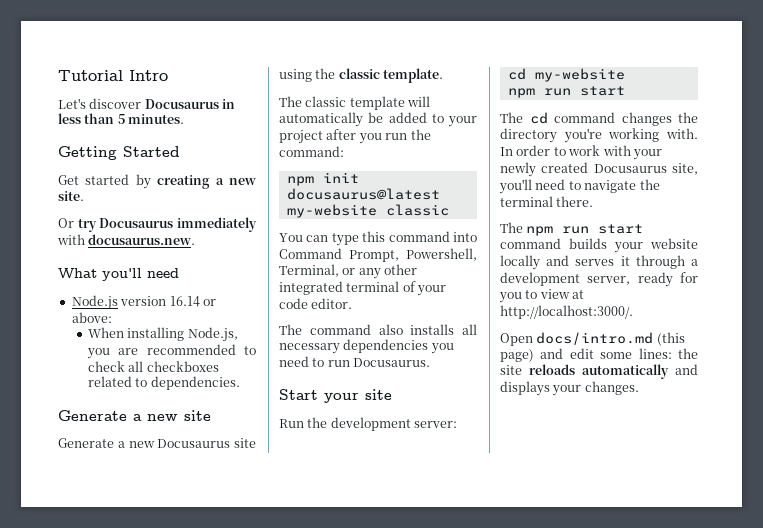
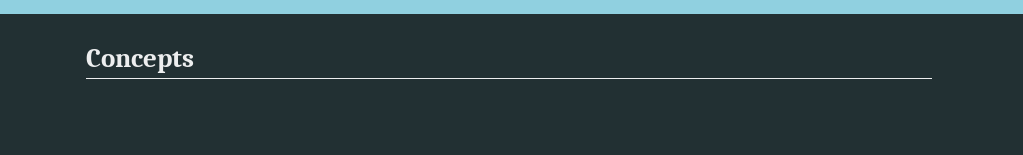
- Tutorial Intro
- Let's discover Docusaurus in less than 5 minutes.
- Getting Started
- Get started by creating a new site.
- Or try Docusaurus immediately with docusaurus.new.
- What you'll need
- Node.js version 16.14 or above:
- When installing Node.js, you are recommended to check all checkboxes related to dependencies.
- Generate a new site
- Generate a new Docusaurus site using the classic template.
- The classic template will automatically be added to your project after you run the command:
- npm init docusaurus@latest my-website classic
- You can type this command into Command Prompt, Powershell, Terminal, or any other integrated terminal of your code editor.
- The command also installs all necessary dependencies you need to run Docusaurus.
- Start your site
- Run the development server:
- cd my-website
- npm run start
- The cd command changes the directory you're working with. In order to work with your newly created Docusaurus site, you'll need to navigate the terminal there.
- The npm run start command builds your website locally and serves it through a development server, ready for you to view at http://localhost:3000/.
- Open docs/intro.md (this page) and edit some lines: the site reloads automatically and displays your changes.
+ Concepts

